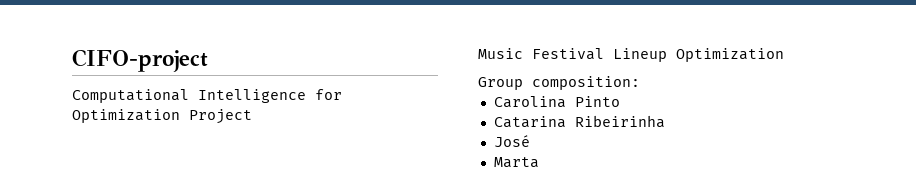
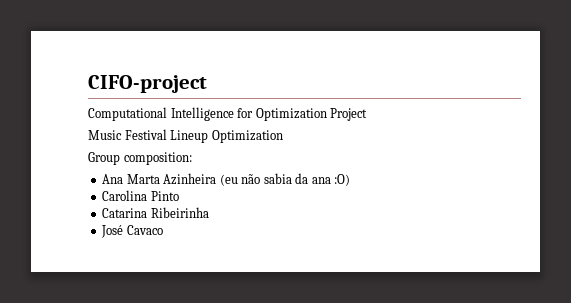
+ Ana Marta Azinheira (eu não sabia da ana :O)
- José
- Marta
+ José Cavaco

